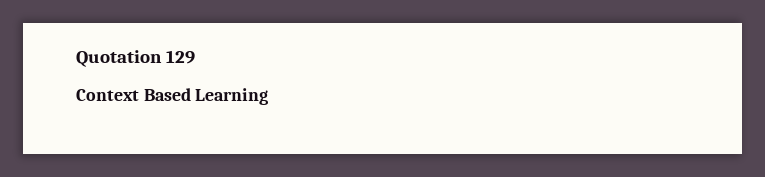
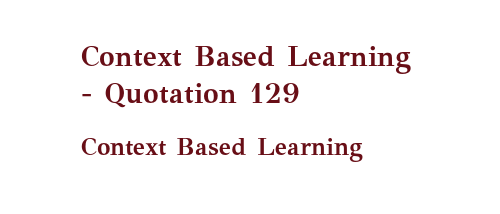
- Quotation 129
+ Context Based Learning - Quotation 129

